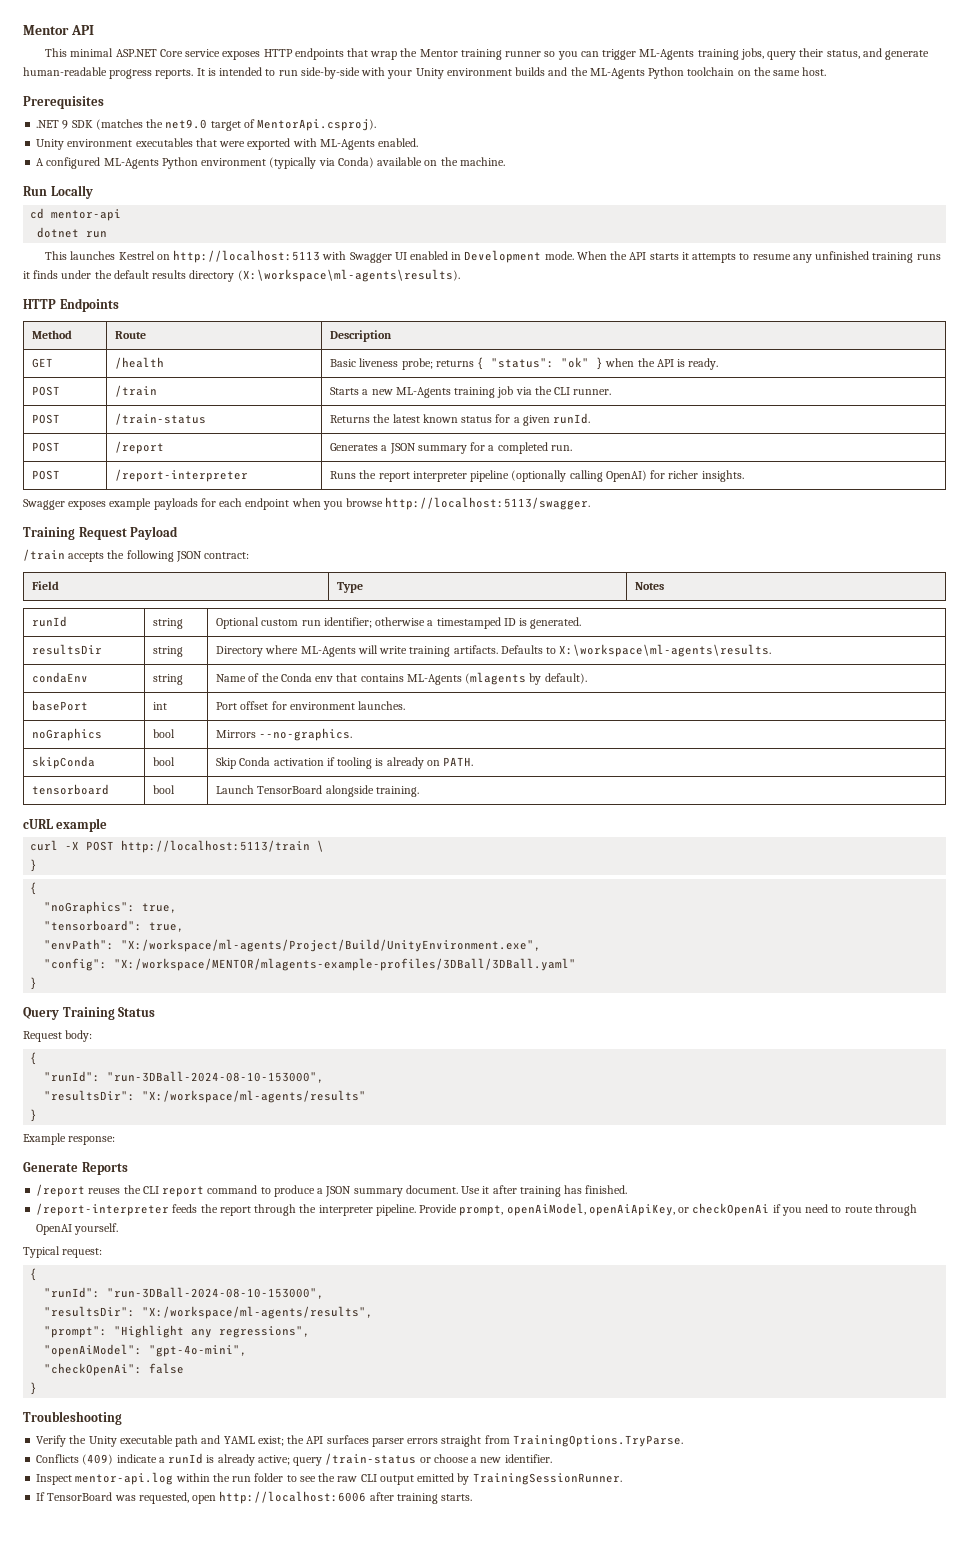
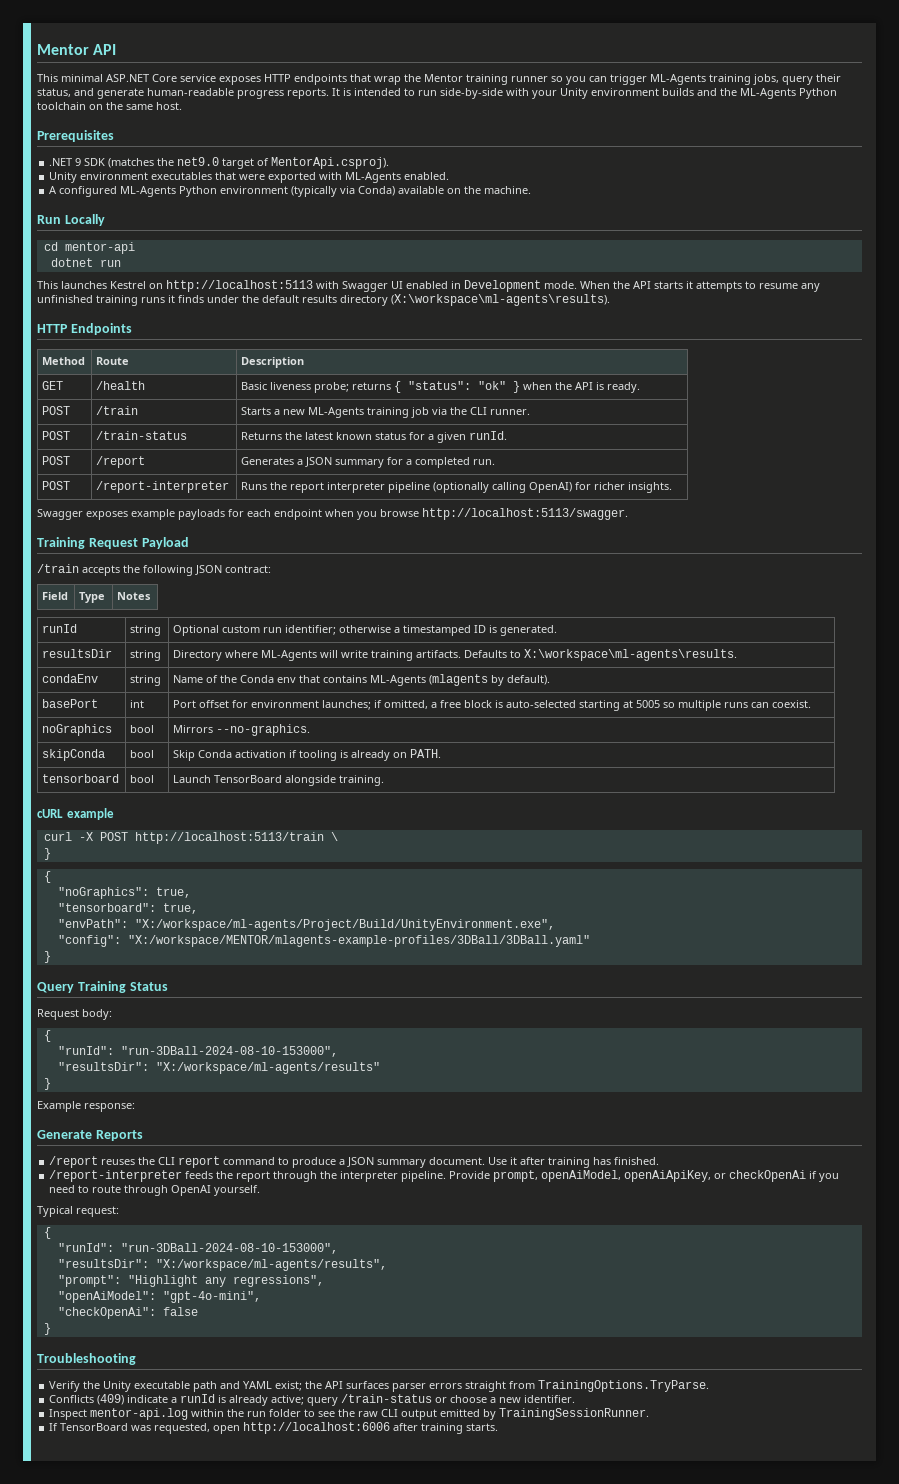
- basePort | int | Port offset for environment launches.
+ basePort | int | Port offset for environment launches; if omitted, a free block is auto-selected starting at 5005 so multiple runs can coexist.

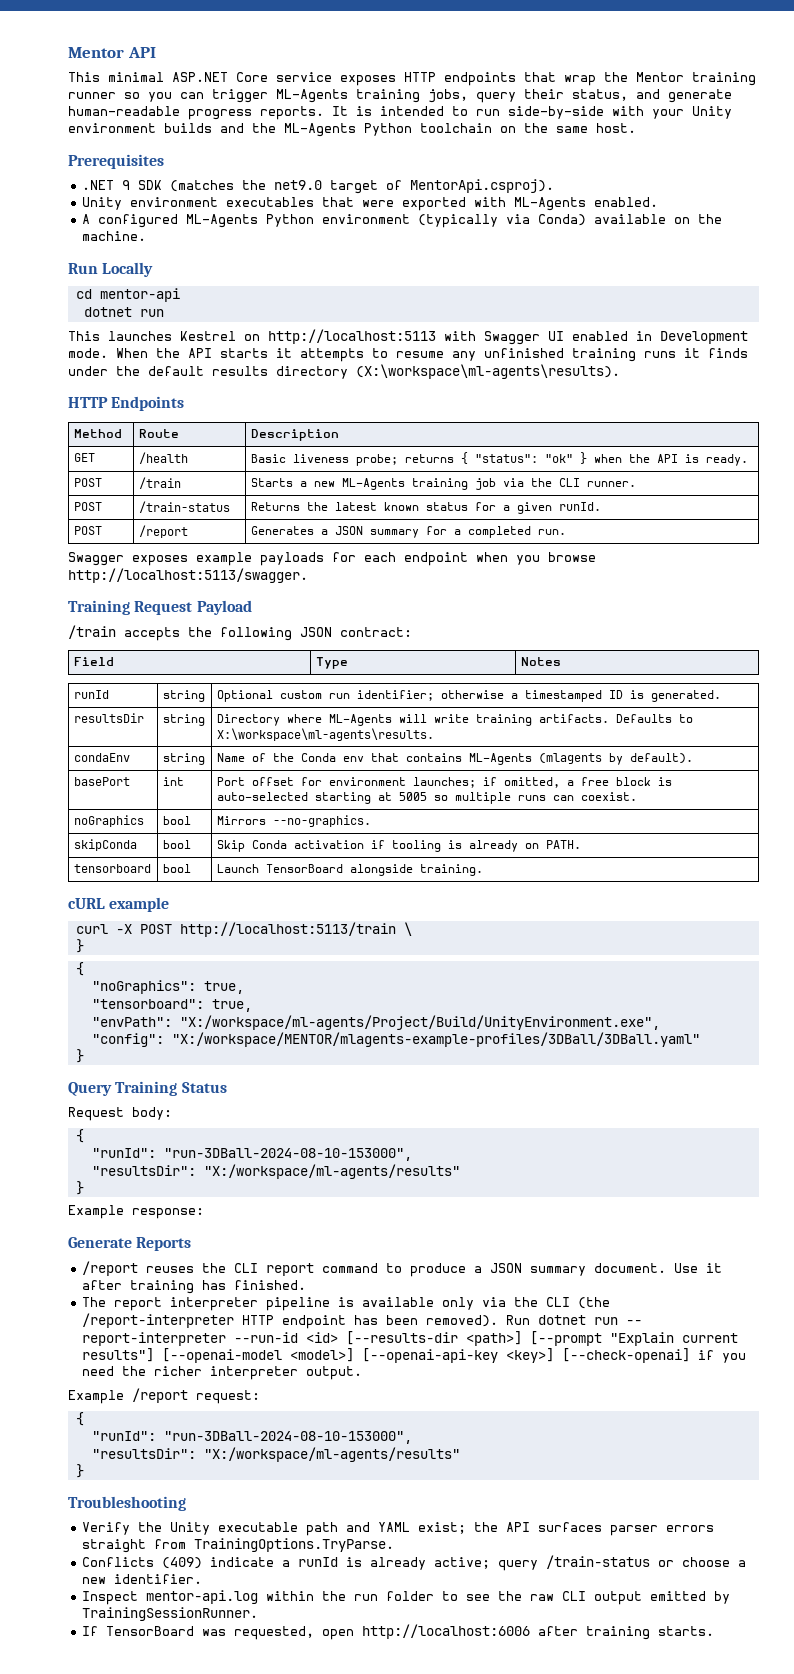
- POST | /report-interpreter | Runs the report interpreter pipeline (optionally calling OpenAI) for richer insights.
- /report-interpreter feeds the report through the interpreter pipeline. Provide prompt, openAiModel, openAiApiKey, or checkOpenAi if you need to route through OpenAI yourself.
- Typical request:
+ The report interpreter pipeline is available only via the CLI (the /report-interpreter HTTP endpoint has been removed). Run dotnet run -- report-interpreter --run-id <id> [--results-dir <path>] [--prompt "Explain current results"] [--openai-model <model>] [--openai-api-key <key>] [--check-openai] if you need the richer interpreter output.
+ Example /report request:
  {
  "runId": "run-3DBall-2024-08-10-153000",
- "resultsDir": "X:/workspace/ml-agents/results",
- "prompt": "Highlight any regressions",
- "openAiModel": "gpt-4o-mini",
- "checkOpenAi": false
+ "resultsDir": "X:/workspace/ml-agents/results"

